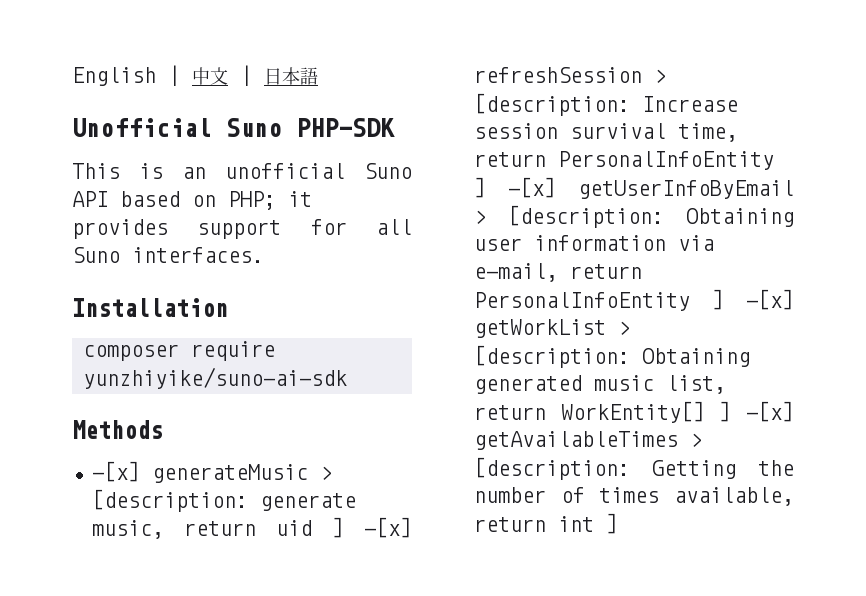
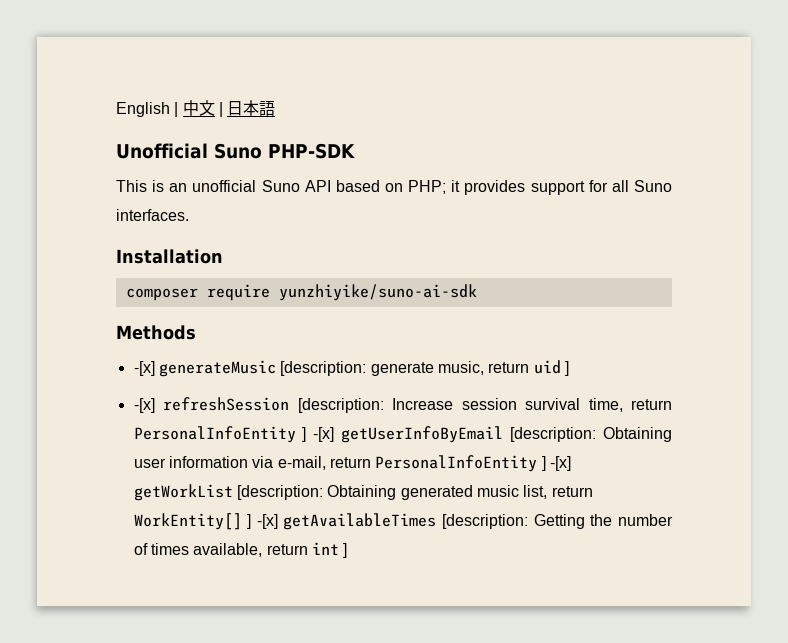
- -[x] generateMusic > [description: generate music, return uid ] -[x] refreshSession > [description: Increase session survival time, return PersonalInfoEntity ] -[x] getUserInfoByEmail > [description: Obtaining user information via e-mail, return PersonalInfoEntity ] -[x] getWorkList > [description: Obtaining generated music list, return WorkEntity[] ] -[x] getAvailableTimes > [description: Getting the number of times available, return int ]
+ -[x] generateMusic [description: generate music, return uid ]
+ -[x] refreshSession [description: Increase session survival time, return PersonalInfoEntity ] -[x] getUserInfoByEmail [description: Obtaining user information via e-mail, return PersonalInfoEntity ] -[x] getWorkList [description: Obtaining generated music list, return WorkEntity[] ] -[x] getAvailableTimes [description: Getting the number of times available, return int ]

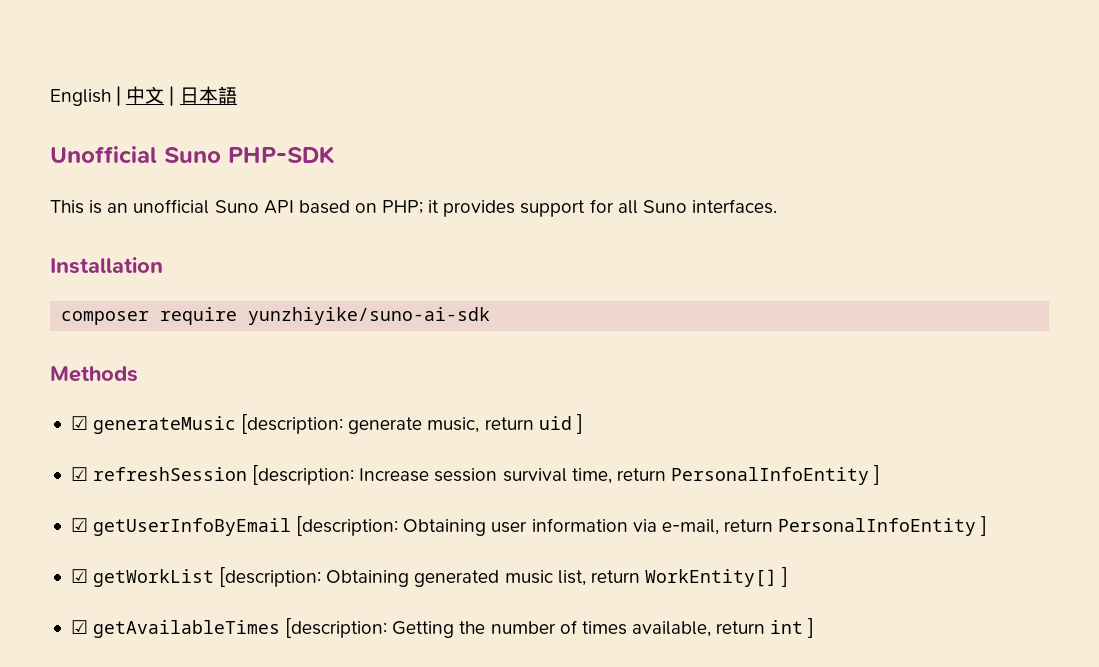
- -[x] generateMusic [description: generate music, return uid ]
+ ☑ generateMusic [description: generate music, return uid ]
- -[x] refreshSession [description: Increase session survival time, return PersonalInfoEntity ] -[x] getUserInfoByEmail [description: Obtaining user information via e-mail, return PersonalInfoEntity ] -[x] getWorkList [description: Obtaining generated music list, return WorkEntity[] ] -[x] getAvailableTimes [description: Getting the number of times available, return int ]
+ ☑ refreshSession [description: Increase session survival time, return PersonalInfoEntity ]
+ ☑ getUserInfoByEmail [description: Obtaining user information via e-mail, return PersonalInfoEntity ]
+ ☑ getWorkList [description: Obtaining generated music list, return WorkEntity[] ]
+ ☑ getAvailableTimes [description: Getting the number of times available, return int ]

